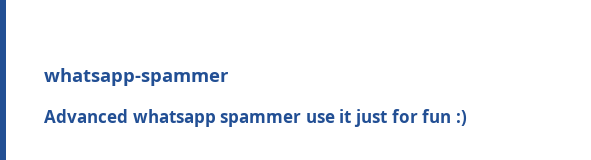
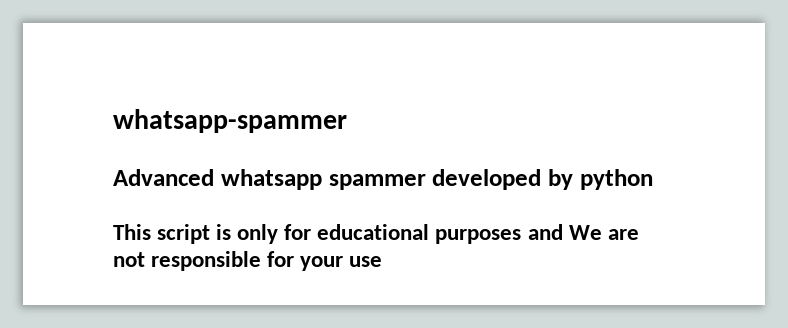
- Advanced whatsapp spammer use it just for fun :)
+ Advanced whatsapp spammer developed by python
+ This script is only for educational purposes and We are not responsible for your use

